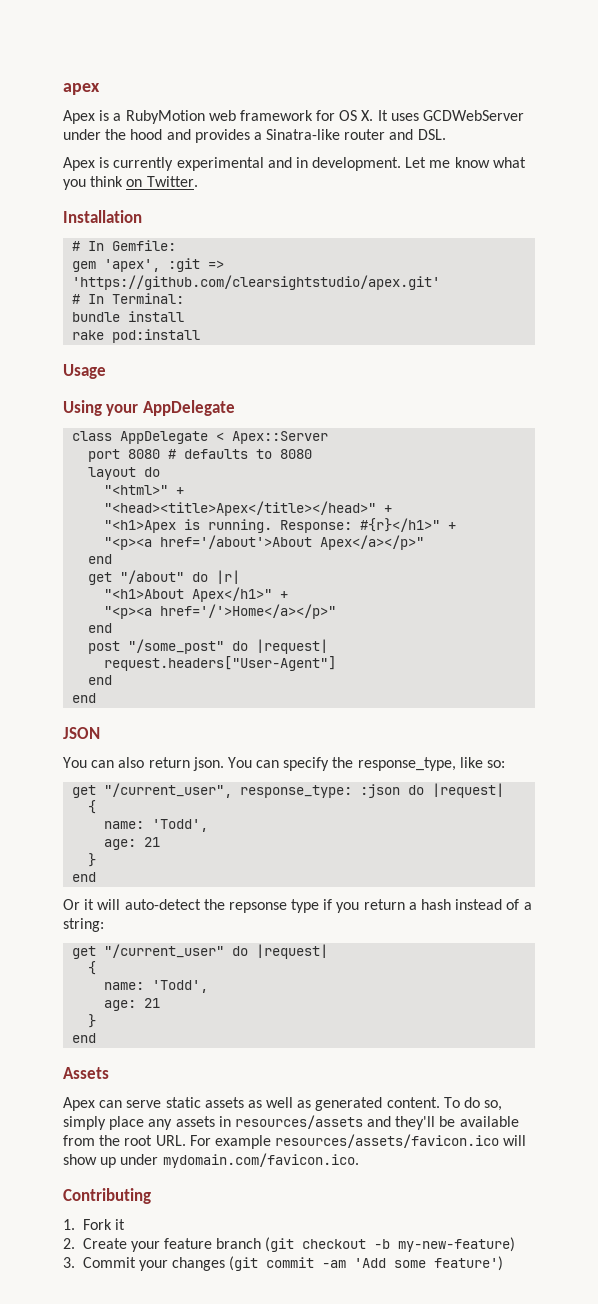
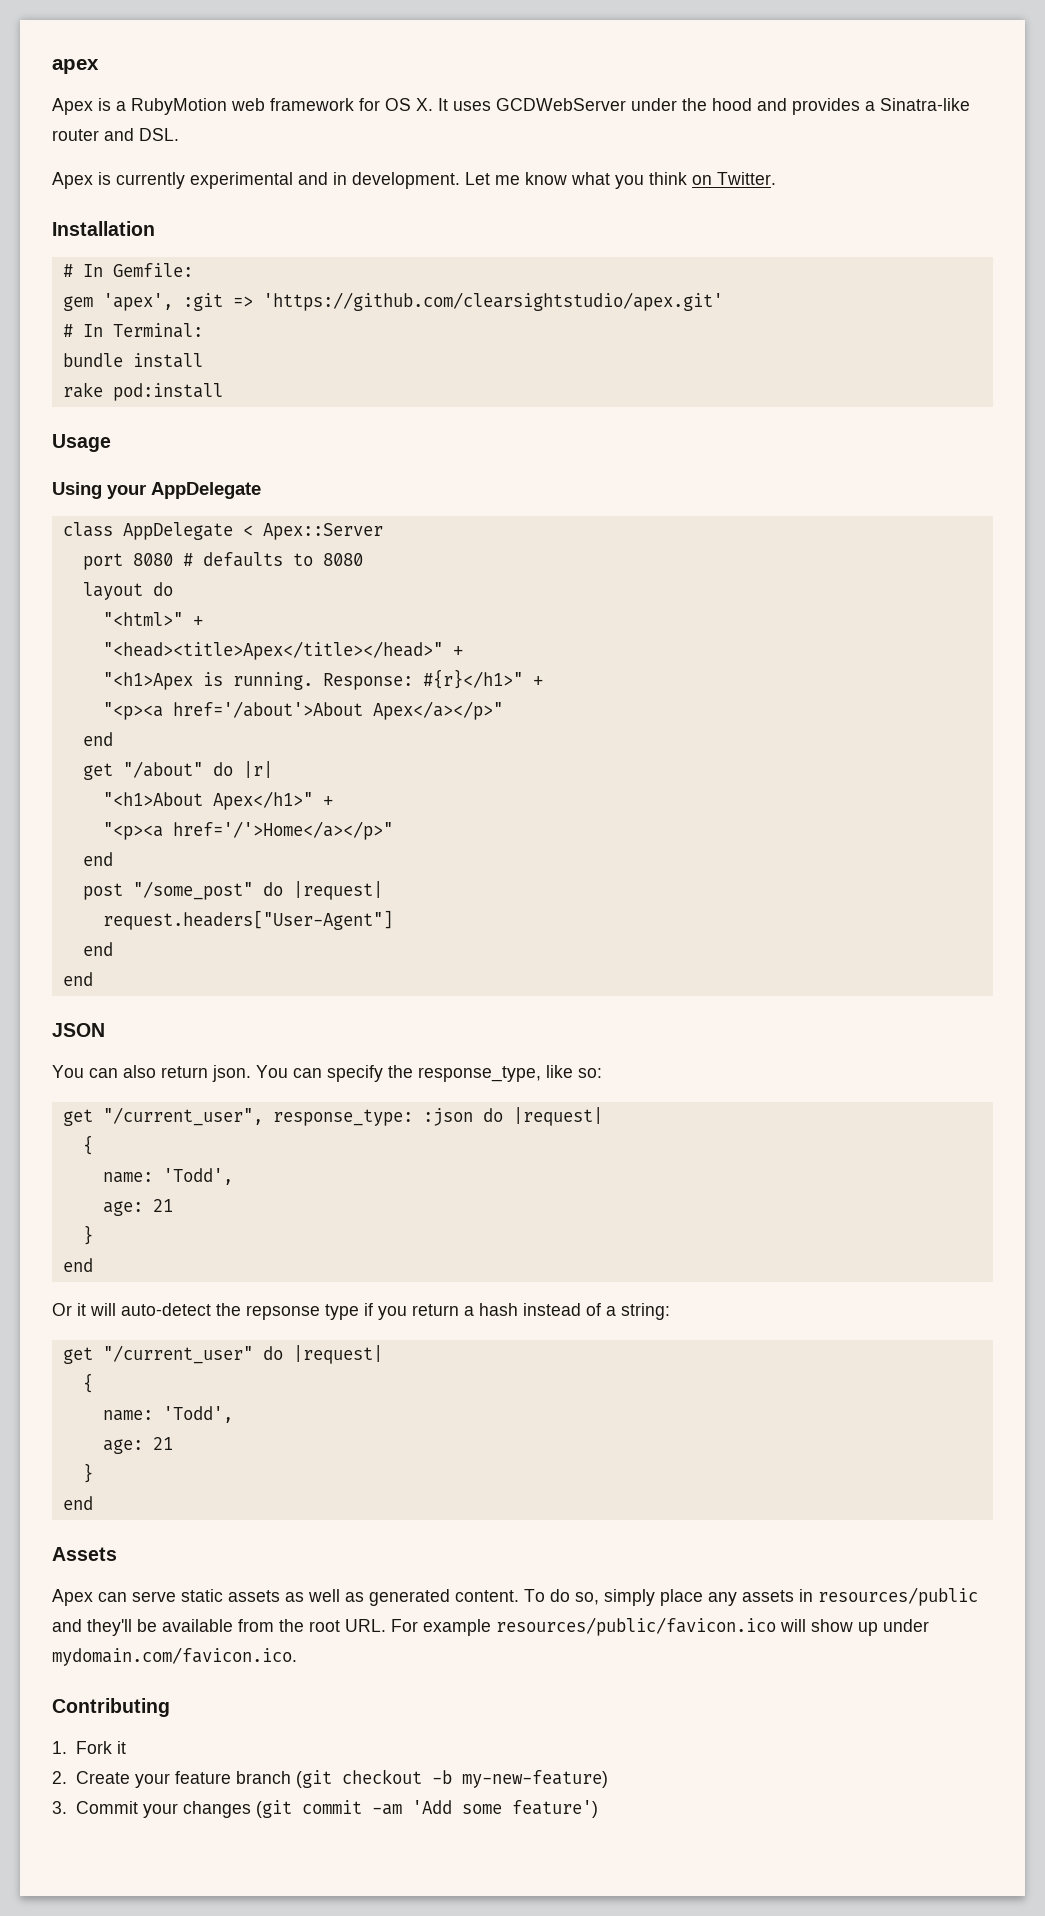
- To do so, simply place any assets in resources/assets and they'll be available from the root URL. For example resources/assets/favicon.ico will show up under mydomain.com/favicon.ico.
+ To do so, simply place any assets in resources/public and they'll be available from the root URL. For example resources/public/favicon.ico will show up under mydomain.com/favicon.ico.

